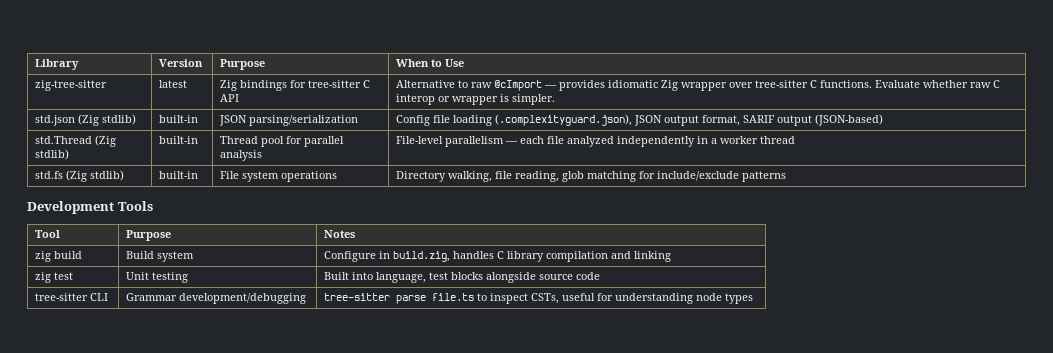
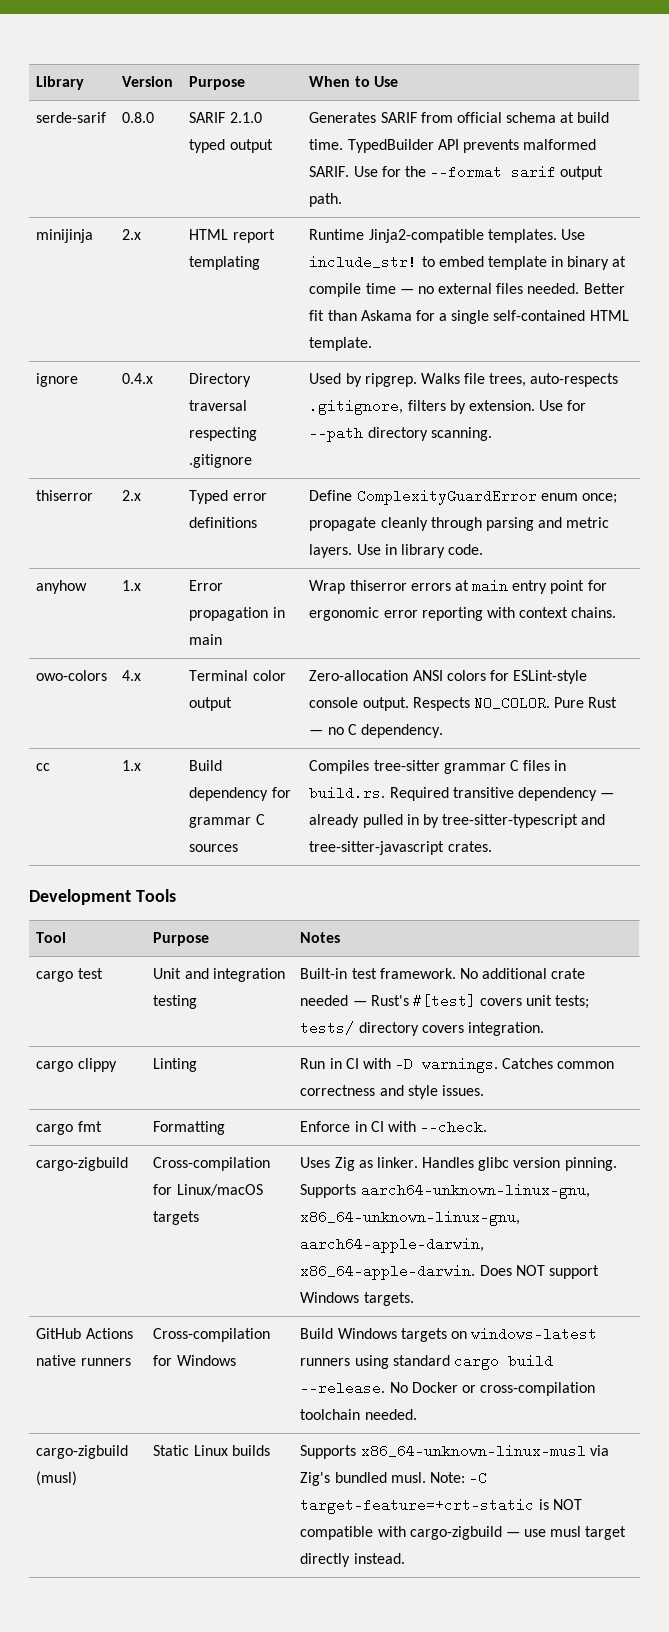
- zig-tree-sitter | latest | Zig bindings for tree-sitter C API | Alternative to raw @cImport — provides idiomatic Zig wrapper over tree-sitter C functions. Evaluate whether raw C interop or wrapper is simpler.
- std.json (Zig stdlib) | built-in | JSON parsing/serialization | Config file loading (.complexityguard.json), JSON output format, SARIF output (JSON-based)
- std.Thread (Zig stdlib) | built-in | Thread pool for parallel analysis | File-level parallelism — each file analyzed independently in a worker thread
- std.fs (Zig stdlib) | built-in | File system operations | Directory walking, file reading, glob matching for include/exclude patterns
+ serde-sarif | 0.8.0 | SARIF 2.1.0 typed output | Generates SARIF from official schema at build time. TypedBuilder API prevents malformed SARIF. Use for the --format sarif output path.
+ minijinja | 2.x | HTML report templating | Runtime Jinja2-compatible templates. Use include_str! to embed template in binary at compile time — no external files needed. Better fit than Askama for a single self-contained HTML template.
+ ignore | 0.4.x | Directory traversal respecting .gitignore | Used by ripgrep. Walks file trees, auto-respects .gitignore, filters by extension. Use for --path directory scanning.
+ thiserror | 2.x | Typed error definitions | Define ComplexityGuardError enum once; propagate cleanly through parsing and metric layers. Use in library code.
+ anyhow | 1.x | Error propagation in main | Wrap thiserror errors at main entry point for ergonomic error reporting with context chains.
+ owo-colors | 4.x | Terminal color output | Zero-allocation ANSI colors for ESLint-style console output. Respects NO_COLOR. Pure Rust — no C dependency.
+ cc | 1.x | Build dependency for grammar C sources | Compiles tree-sitter grammar C files in build.rs. Required transitive dependency — already pulled in by tree-sitter-typescript and tree-sitter-javascript crates.
- zig build | Build system | Configure in build.zig, handles C library compilation and linking
- zig test | Unit testing | Built into language, test blocks alongside source code
- tree-sitter CLI | Grammar development/debugging | tree-sitter parse file.ts to inspect CSTs, useful for understanding node types
+ cargo test | Unit and integration testing | Built-in test framework. No additional crate needed — Rust's #[test] covers unit tests; tests/ directory covers integration.
+ cargo clippy | Linting | Run in CI with -D warnings. Catches common correctness and style issues.
+ cargo fmt | Formatting | Enforce in CI with --check.
+ cargo-zigbuild | Cross-compilation for Linux/macOS targets | Uses Zig as linker. Handles glibc version pinning. Supports aarch64-unknown-linux-gnu, x86_64-unknown-linux-gnu, aarch64-apple-darwin, x86_64-apple-darwin. Does NOT support Windows targets.
+ GitHub Actions native runners | Cross-compilation for Windows | Build Windows targets on windows-latest runners using standard cargo build --release. No Docker or cross-compilation toolchain needed.
+ cargo-zigbuild (musl) | Static Linux builds | Supports x86_64-unknown-linux-musl via Zig's bundled musl. Note: -C target-feature=+crt-static is NOT compatible with cargo-zigbuild — use musl target directly instead.

